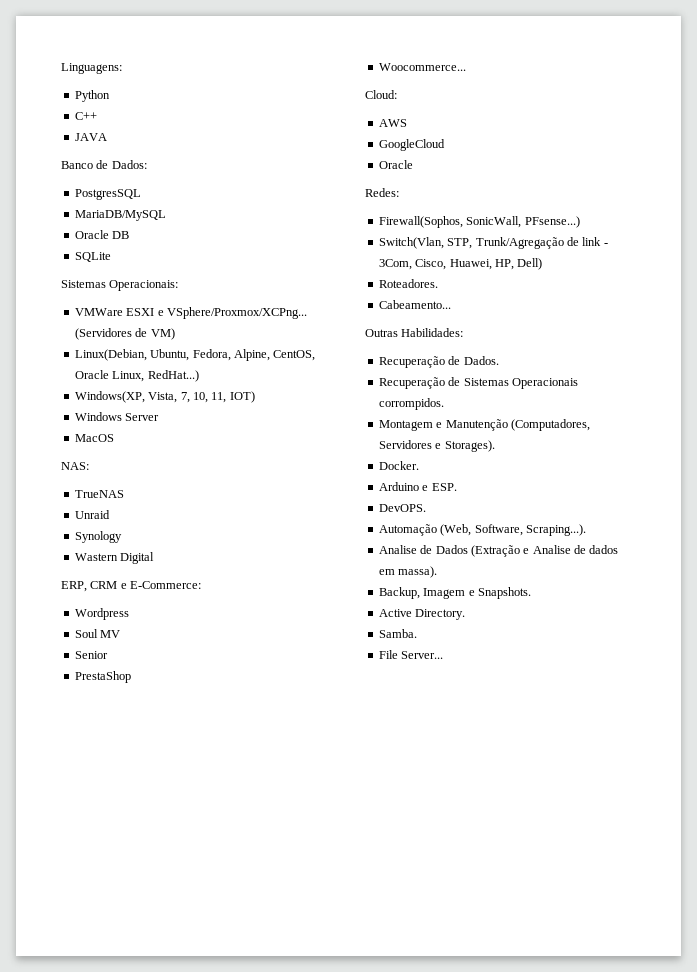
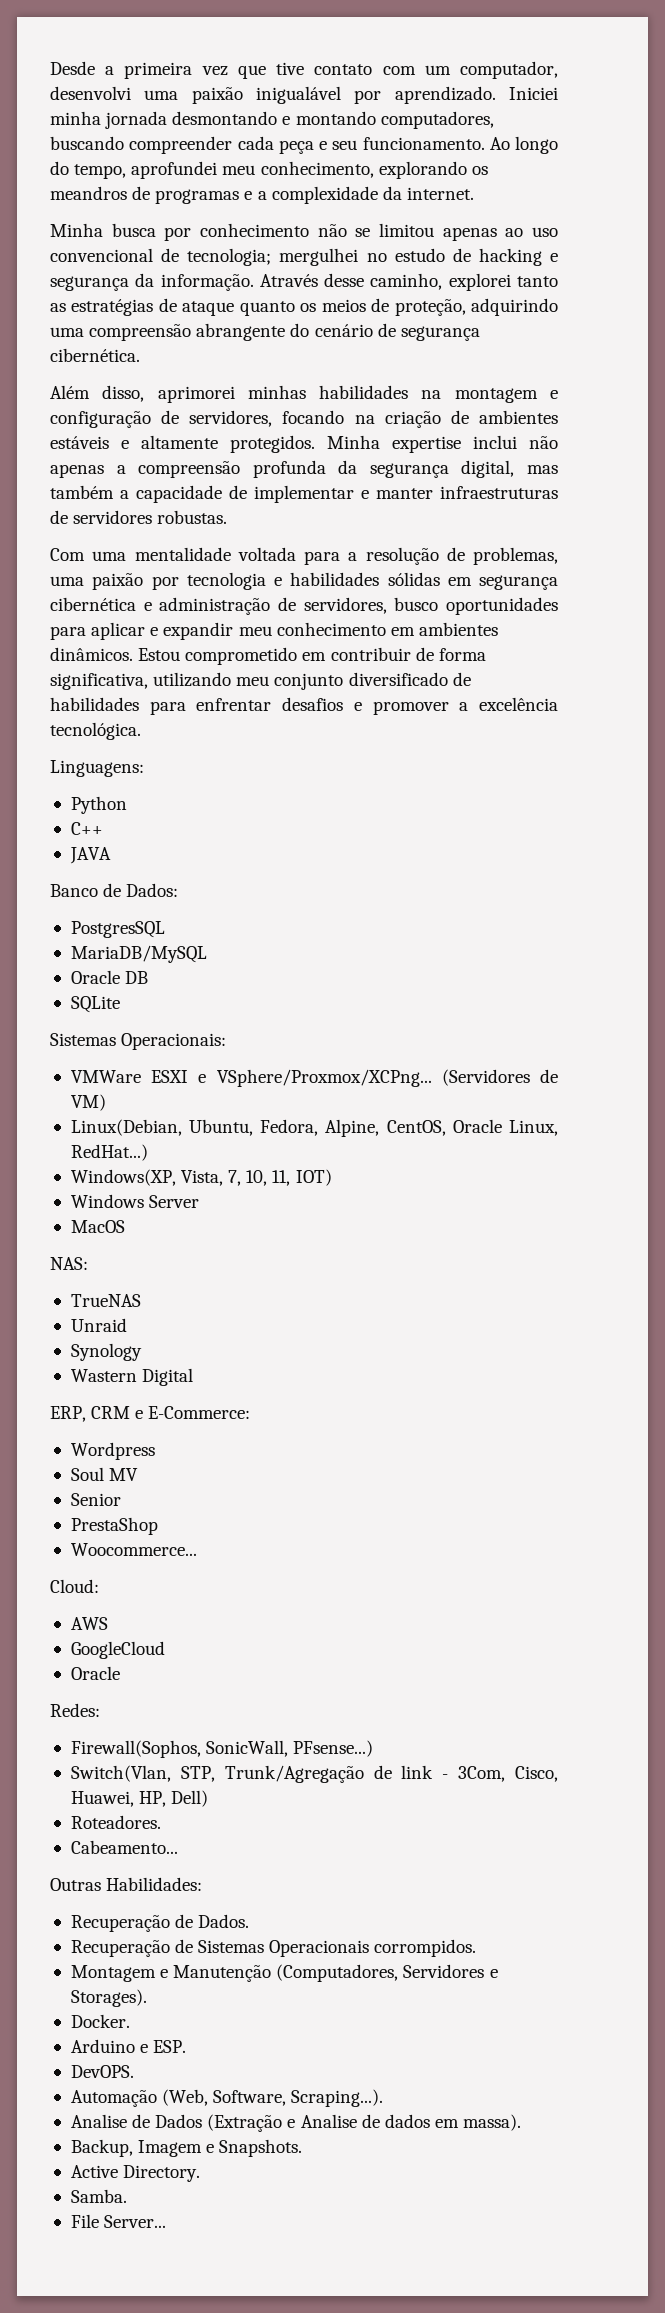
+ Desde a primeira vez que tive contato com um computador, desenvolvi uma paixão inigualável por aprendizado. Iniciei minha jornada desmontando e montando computadores, buscando compreender cada peça e seu funcionamento. Ao longo do tempo, aprofundei meu conhecimento, explorando os meandros de programas e a complexidade da internet.
+ Minha busca por conhecimento não se limitou apenas ao uso convencional de tecnologia; mergulhei no estudo de hacking e segurança da informação. Através desse caminho, explorei tanto as estratégias de ataque quanto os meios de proteção, adquirindo uma compreensão abrangente do cenário de segurança cibernética.
+ Além disso, aprimorei minhas habilidades na montagem e configuração de servidores, focando na criação de ambientes estáveis e altamente protegidos. Minha expertise inclui não apenas a compreensão profunda da segurança digital, mas também a capacidade de implementar e manter infraestruturas de servidores robustas.
+ Com uma mentalidade voltada para a resolução de problemas, uma paixão por tecnologia e habilidades sólidas em segurança cibernética e administração de servidores, busco oportunidades para aplicar e expandir meu conhecimento em ambientes dinâmicos. Estou comprometido em contribuir de forma significativa, utilizando meu conjunto diversificado de habilidades para enfrentar desafios e promover a excelência tecnológica.

